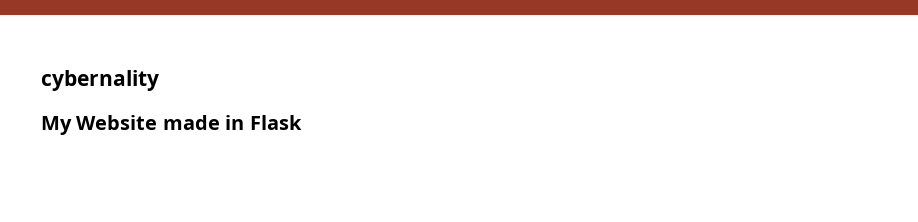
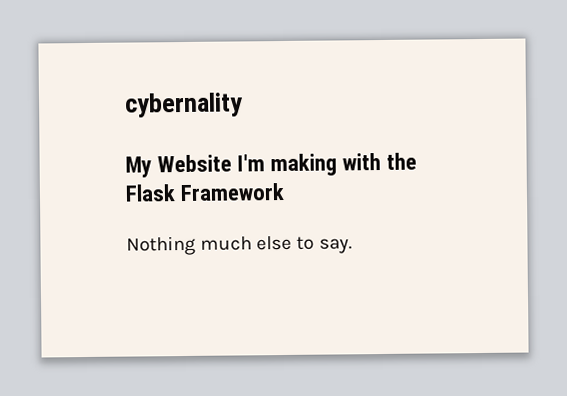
- My Website made in Flask
+ My Website I'm making with the Flask Framework
+ Nothing much else to say.

